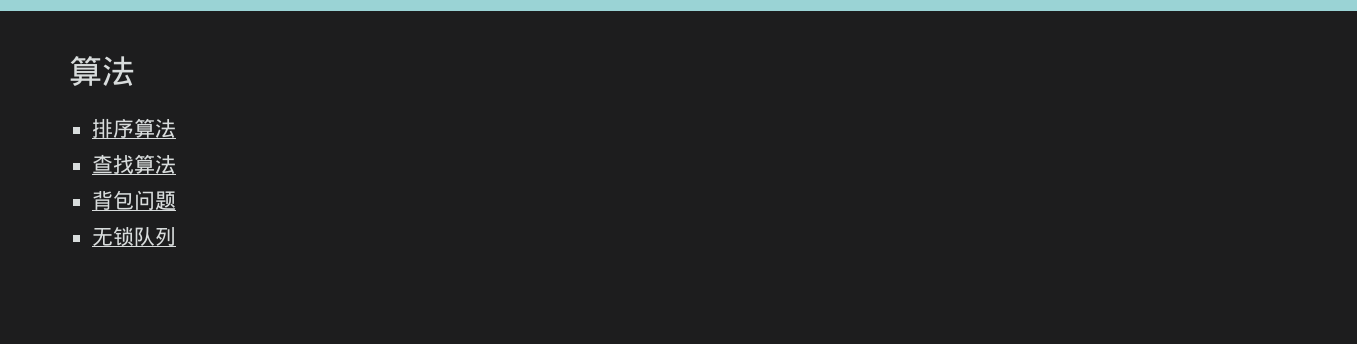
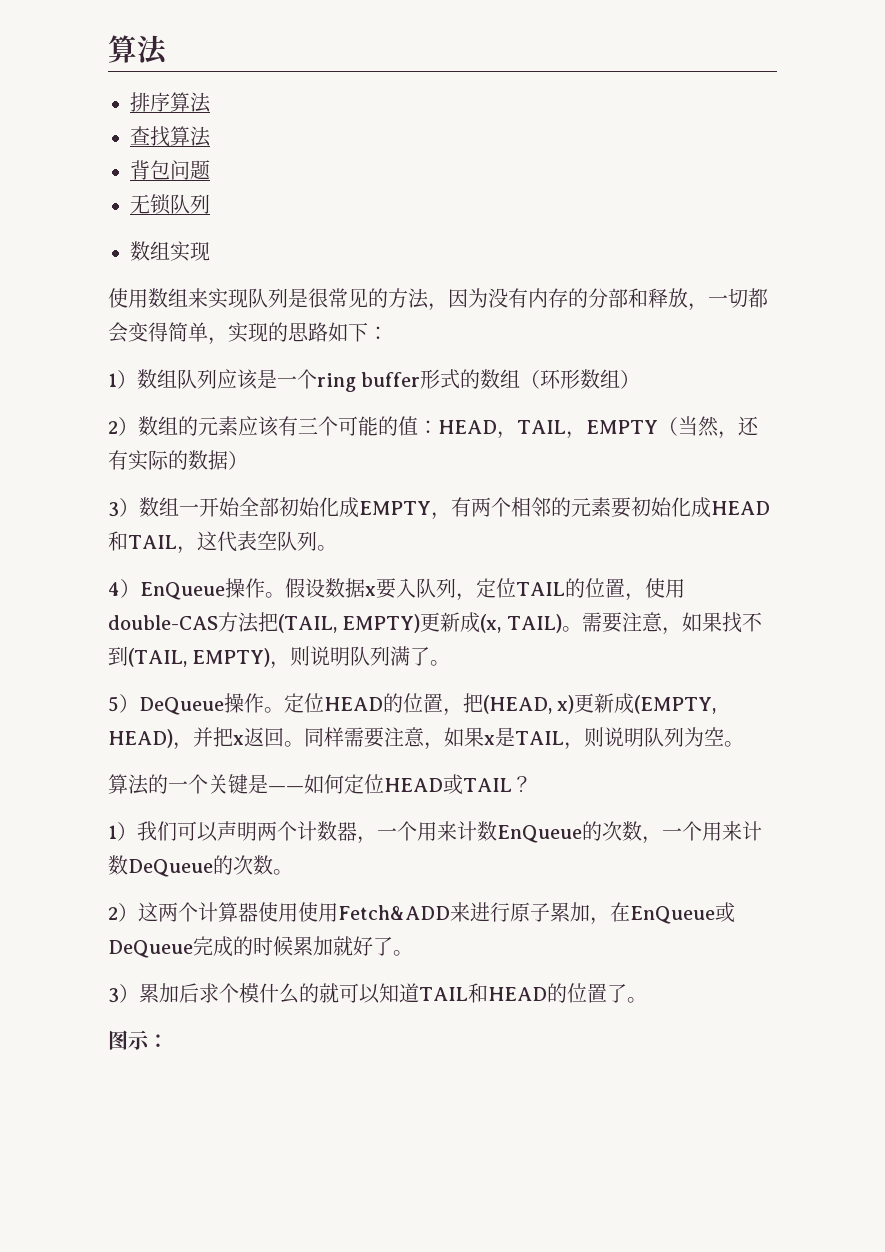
+ 数组实现
+ 使用数组来实现队列是很常见的方法，因为没有内存的分部和释放，一切都会变得简单，实现的思路如下：
+ 1）数组队列应该是一个ring buffer形式的数组（环形数组）
+ 2）数组的元素应该有三个可能的值：HEAD，TAIL，EMPTY（当然，还有实际的数据）
+ 3）数组一开始全部初始化成EMPTY，有两个相邻的元素要初始化成HEAD和TAIL，这代表空队列。
+ 4）EnQueue操作。假设数据x要入队列，定位TAIL的位置，使用double-CAS方法把(TAIL, EMPTY)更新成(x, TAIL)。需要注意，如果找不到(TAIL, EMPTY)，则说明队列满了。
+ 5）DeQueue操作。定位HEAD的位置，把(HEAD, x)更新成(EMPTY, HEAD)，并把x返回。同样需要注意，如果x是TAIL，则说明队列为空。
+ 算法的一个关键是——如何定位HEAD或TAIL？
+ 1）我们可以声明两个计数器，一个用来计数EnQueue的次数，一个用来计数DeQueue的次数。
+ 2）这两个计算器使用使用Fetch&ADD来进行原子累加，在EnQueue或DeQueue完成的时候累加就好了。
+ 3）累加后求个模什么的就可以知道TAIL和HEAD的位置了。
+ 图示：

